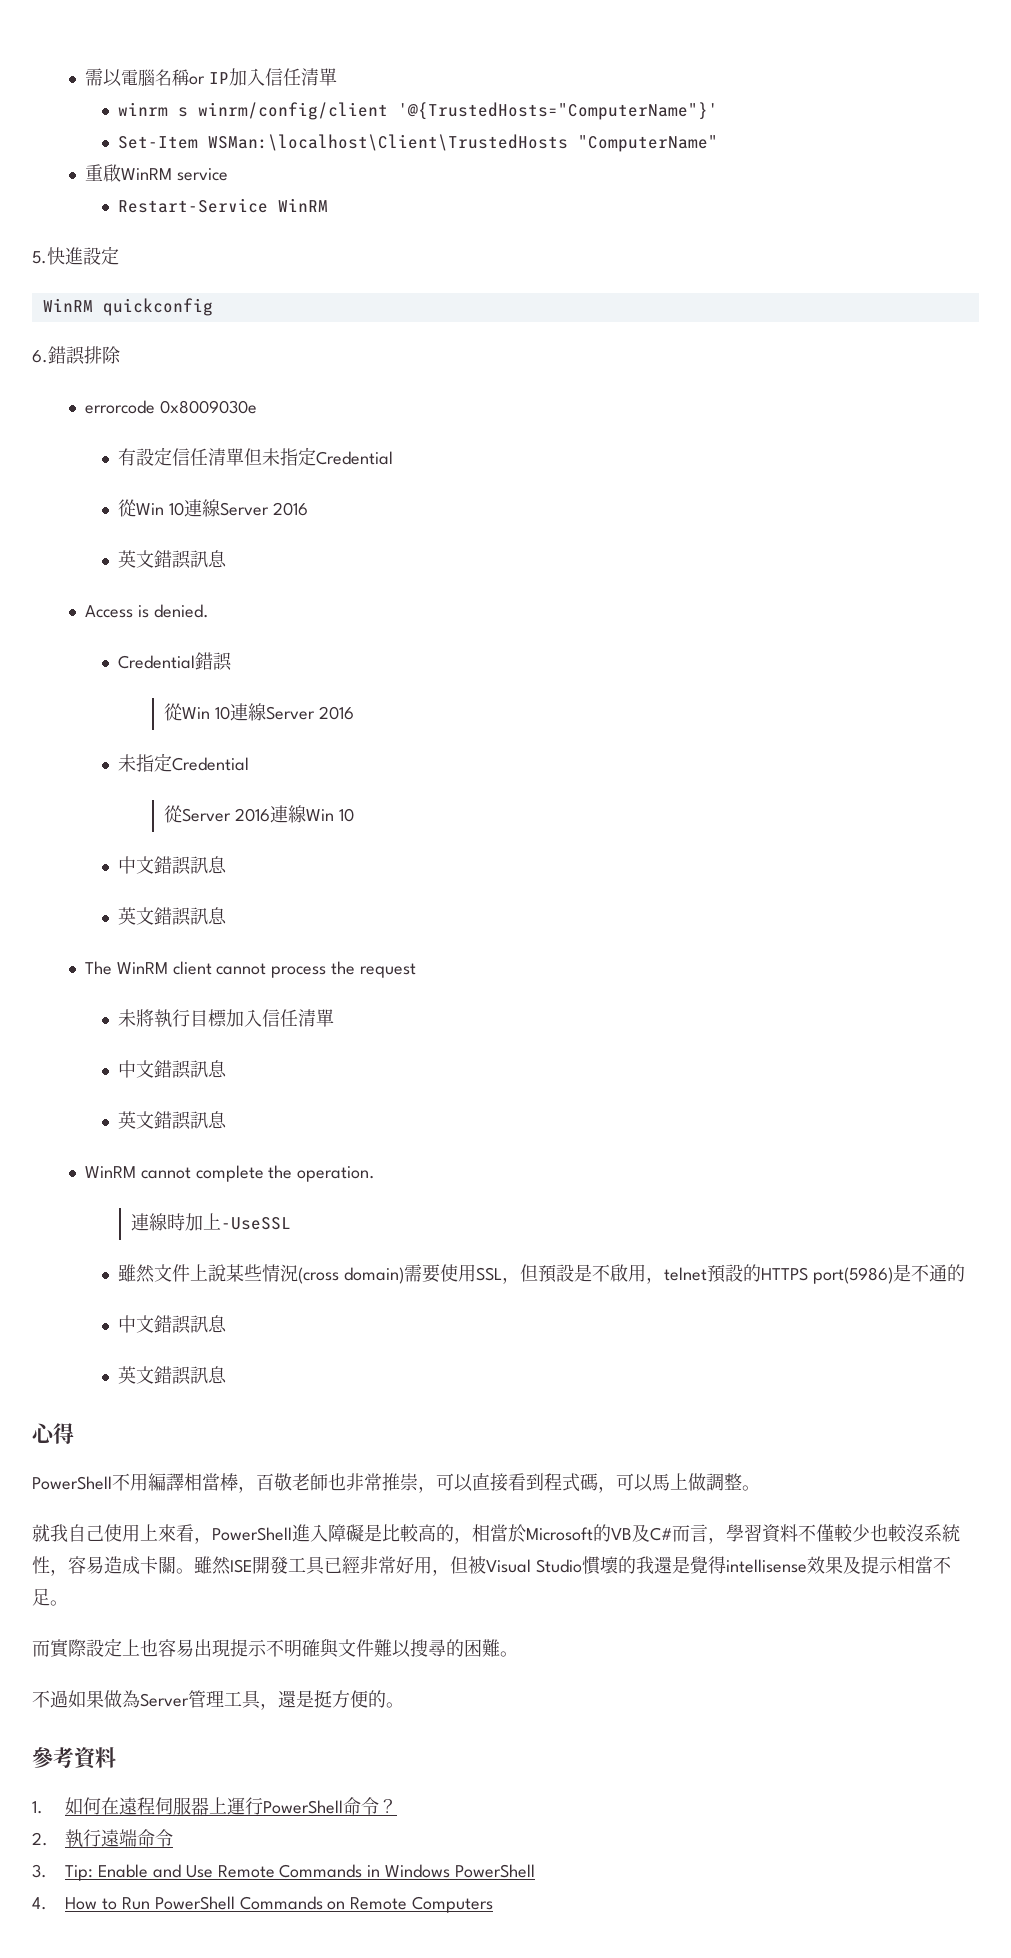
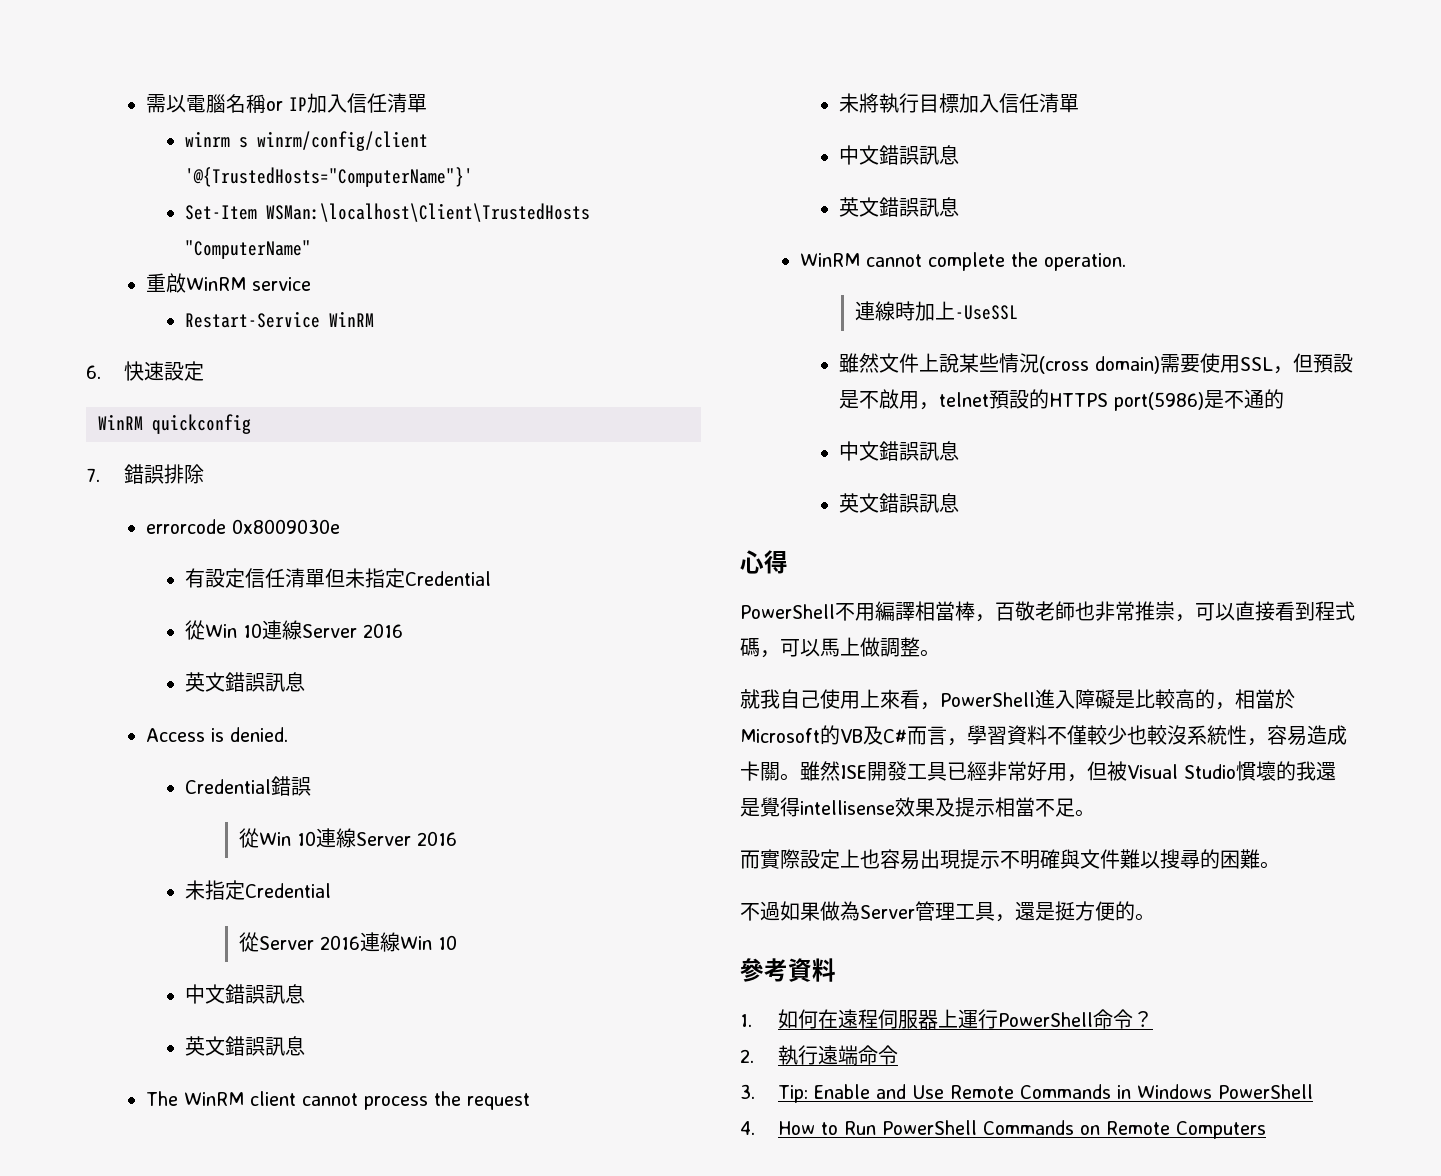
- 5.快進設定
+ 6.快速設定
- 6.錯誤排除
+ 7.錯誤排除

